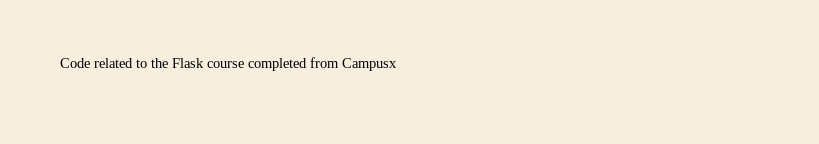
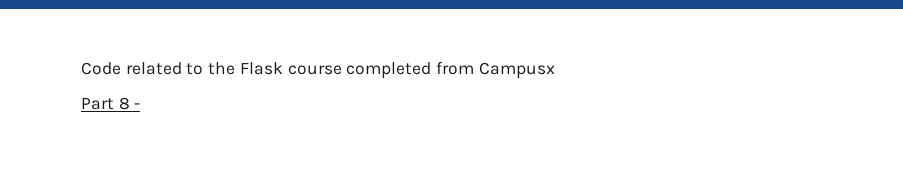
+ Part 8 -

